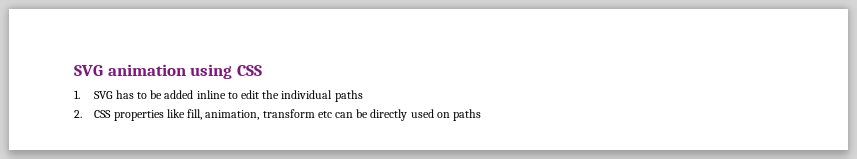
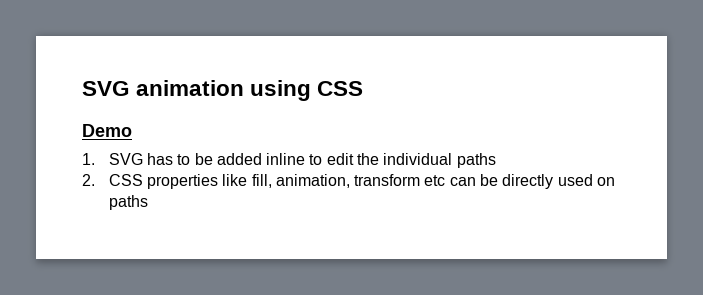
+ Demo

